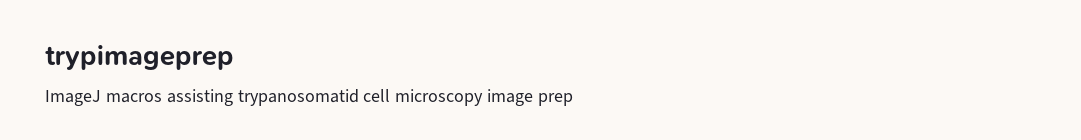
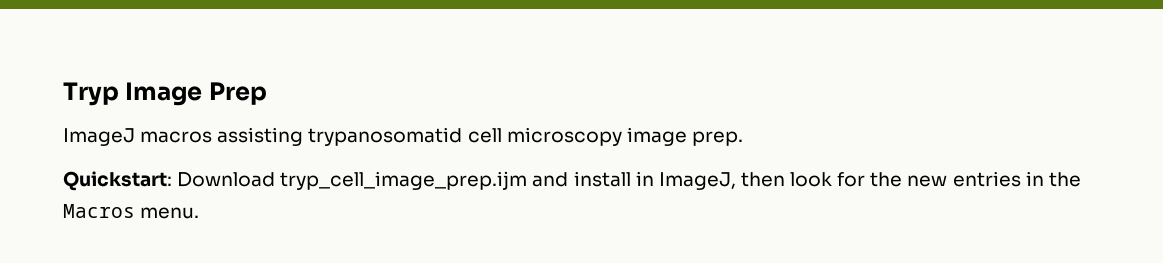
- trypimageprep
+ Tryp Image Prep
- ImageJ macros assisting trypanosomatid cell microscopy image prep
+ ImageJ macros assisting trypanosomatid cell microscopy image prep.
+ Quickstart: Download tryp_cell_image_prep.ijm and install in ImageJ, then look for the new entries in the Macros menu.

